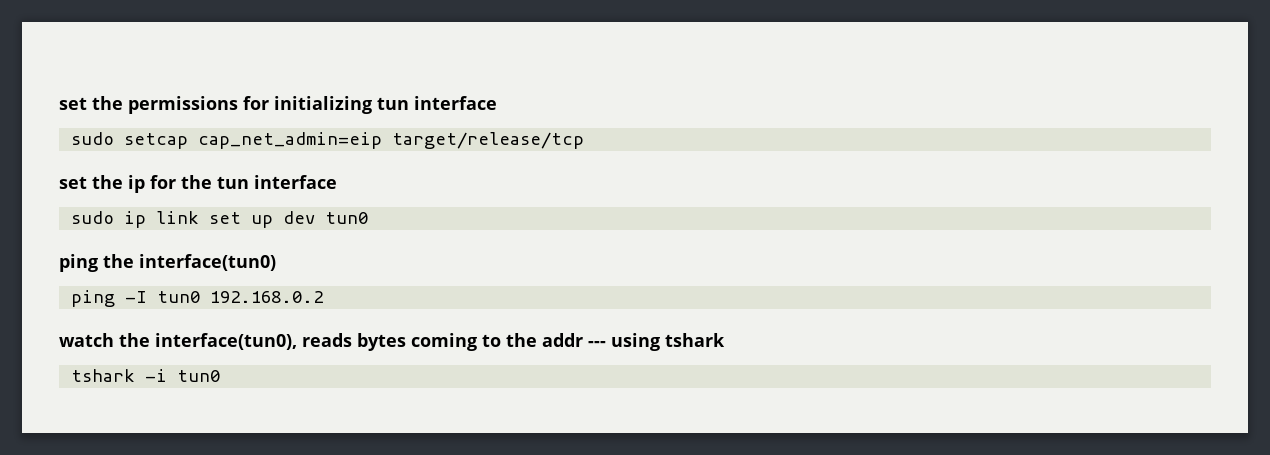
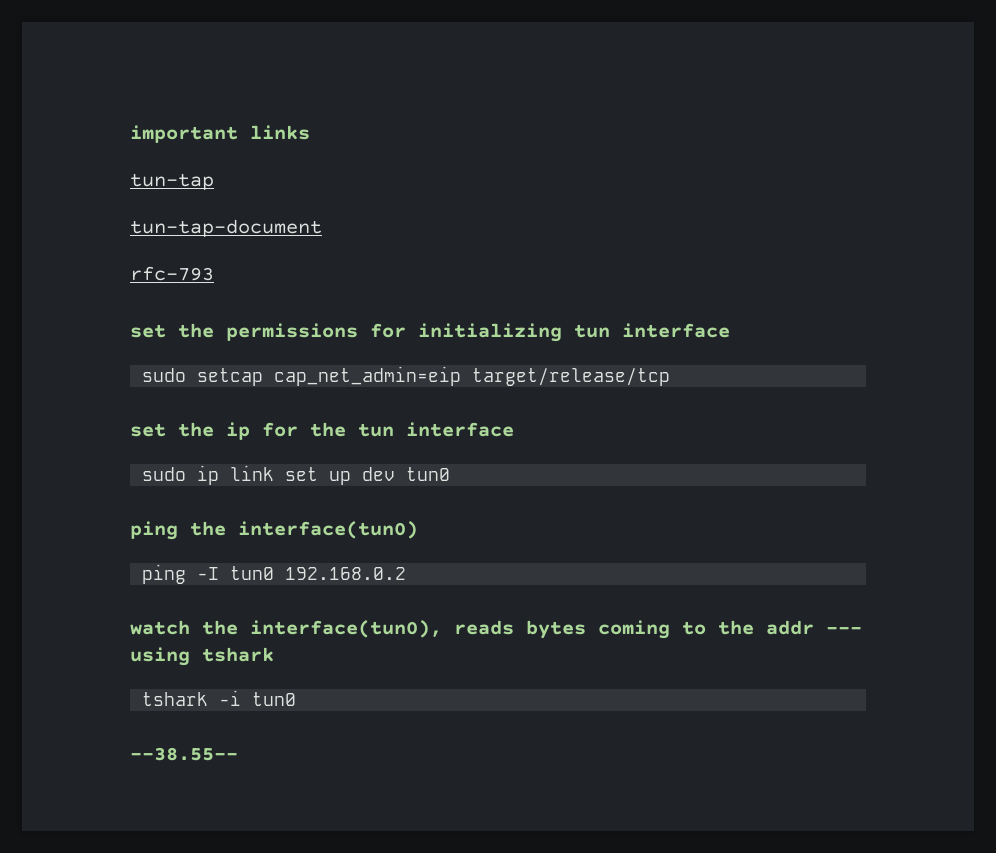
+ important links
+ tun-tap
+ tun-tap-document
+ rfc-793
+ --38.55--

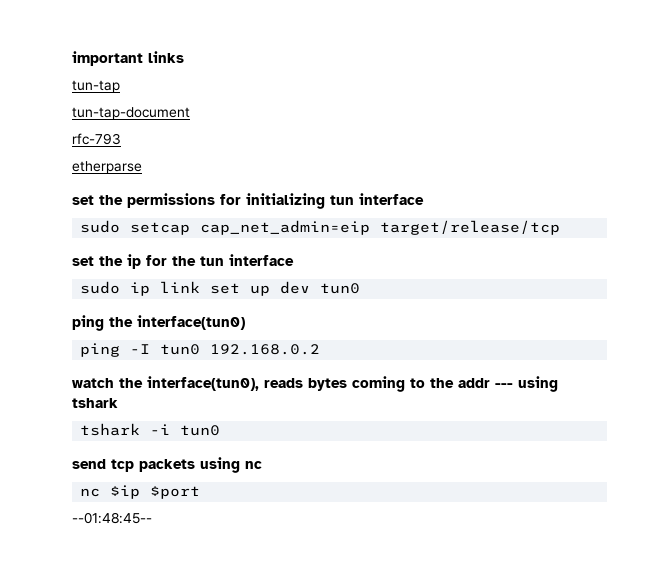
+ etherparse
- --38.55--
+ send tcp packets using nc
+ nc $ip $port
+ --01:48:45--

